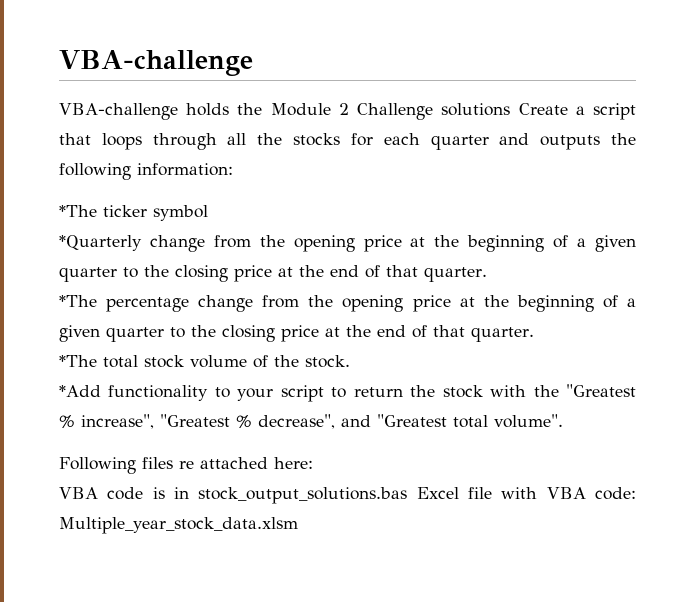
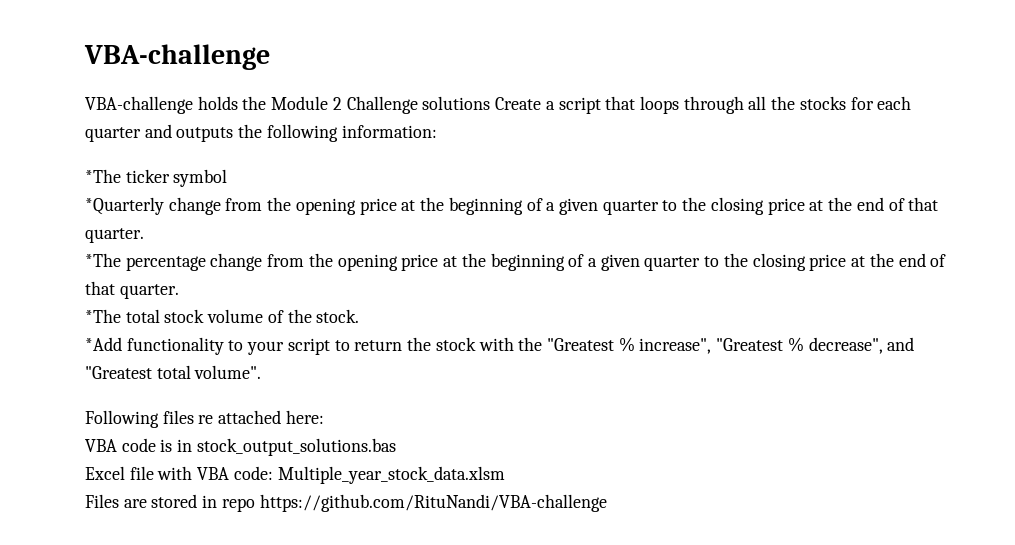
- VBA code is in stock_output_solutions.bas Excel file with VBA code: Multiple_year_stock_data.xlsm
+ VBA code is in stock_output_solutions.bas
+ Excel file with VBA code: Multiple_year_stock_data.xlsm
+ Files are stored in repo https://github.com/RituNandi/VBA-challenge

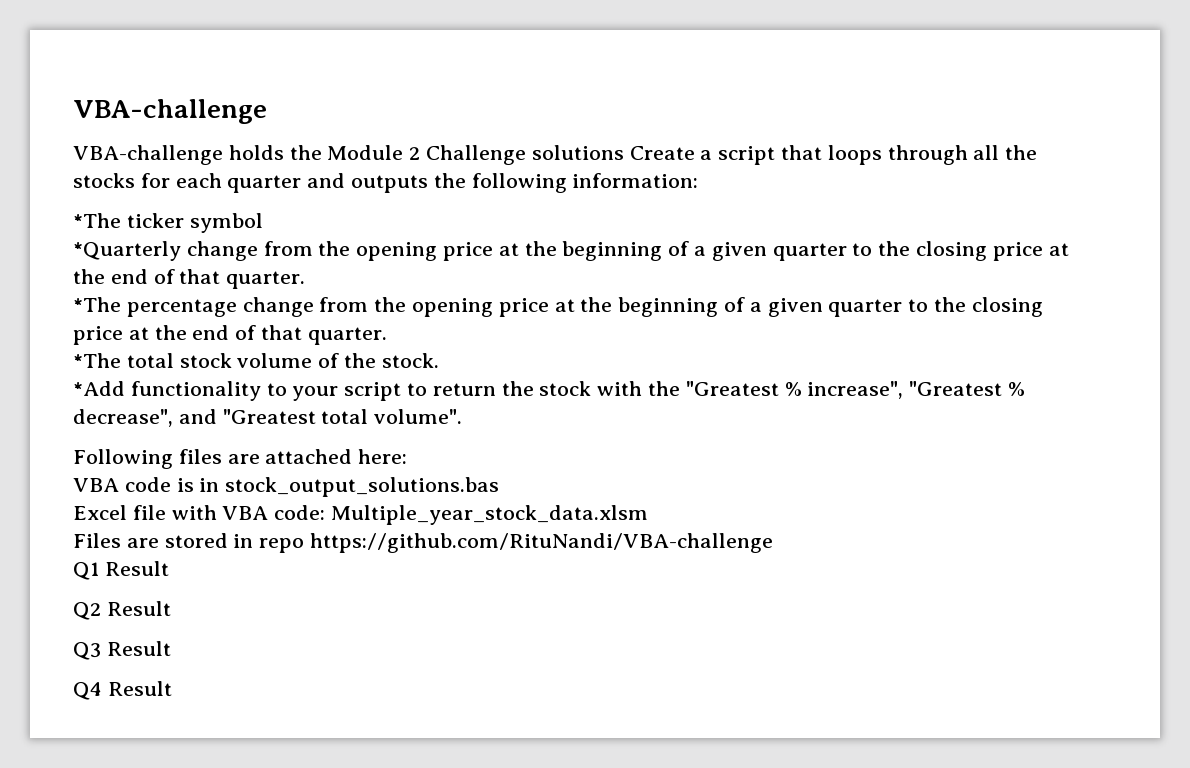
- Following files re attached here:
+ Following files are attached here:
+ Q1 Result
+ Q2 Result
+ Q3 Result
+ Q4 Result

